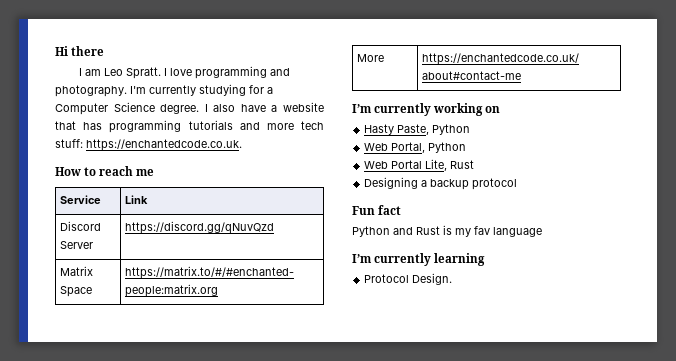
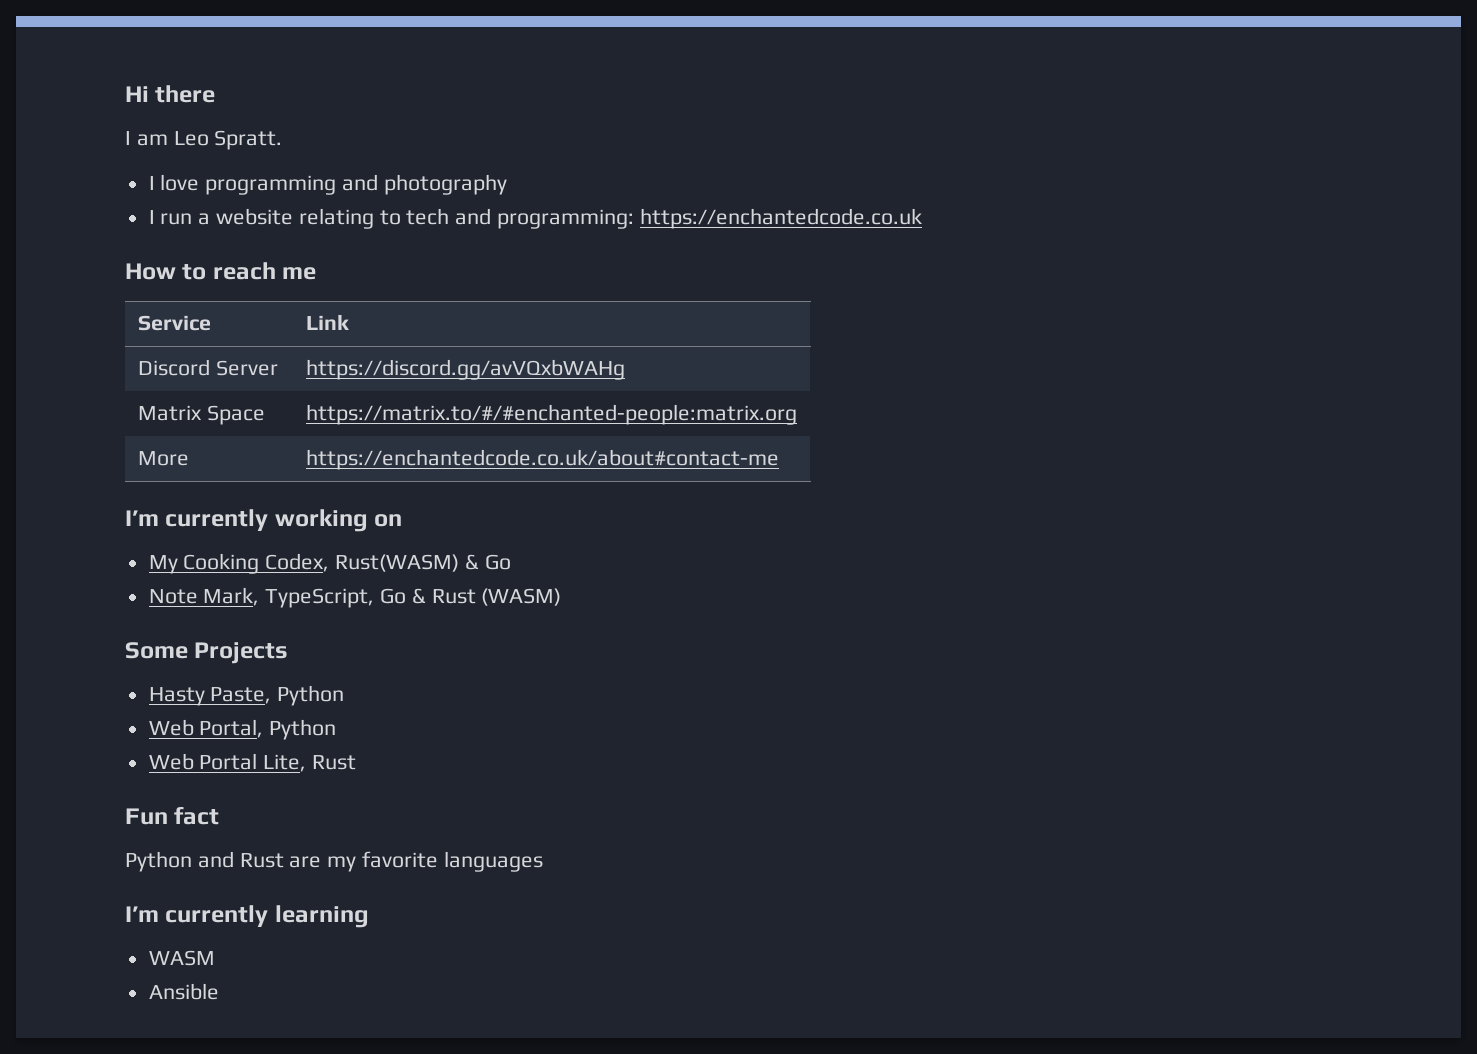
- I am Leo Spratt. I love programming and photography. I'm currently studying for a Computer Science degree. I also have a website that has programming tutorials and more tech stuff: https://enchantedcode.co.uk.
+ I am Leo Spratt.
+ I love programming and photography
+ I run a website relating to tech and programming: https://enchantedcode.co.uk
- Discord Server | https://discord.gg/qNuvQzd
+ Discord Server | https://discord.gg/avVQxbWAHg
+ My Cooking Codex, Rust(WASM) & Go
+ Note Mark, TypeScript, Go & Rust (WASM)
+ Some Projects
- Designing a backup protocol
- Python and Rust is my fav language
+ Python and Rust are my favorite languages
- Protocol Design.
+ WASM
+ Ansible

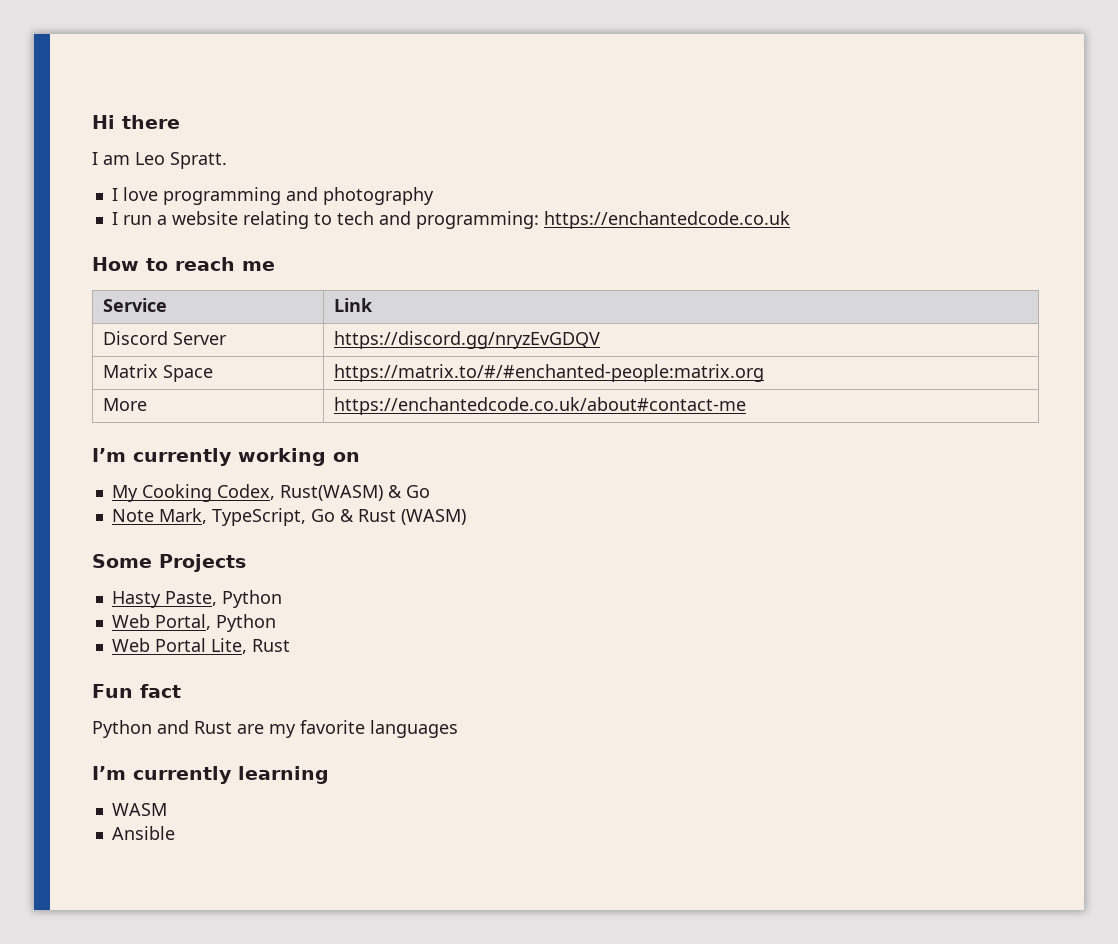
- Discord Server | https://discord.gg/avVQxbWAHg
+ Discord Server | https://discord.gg/nryzEvGDQV

